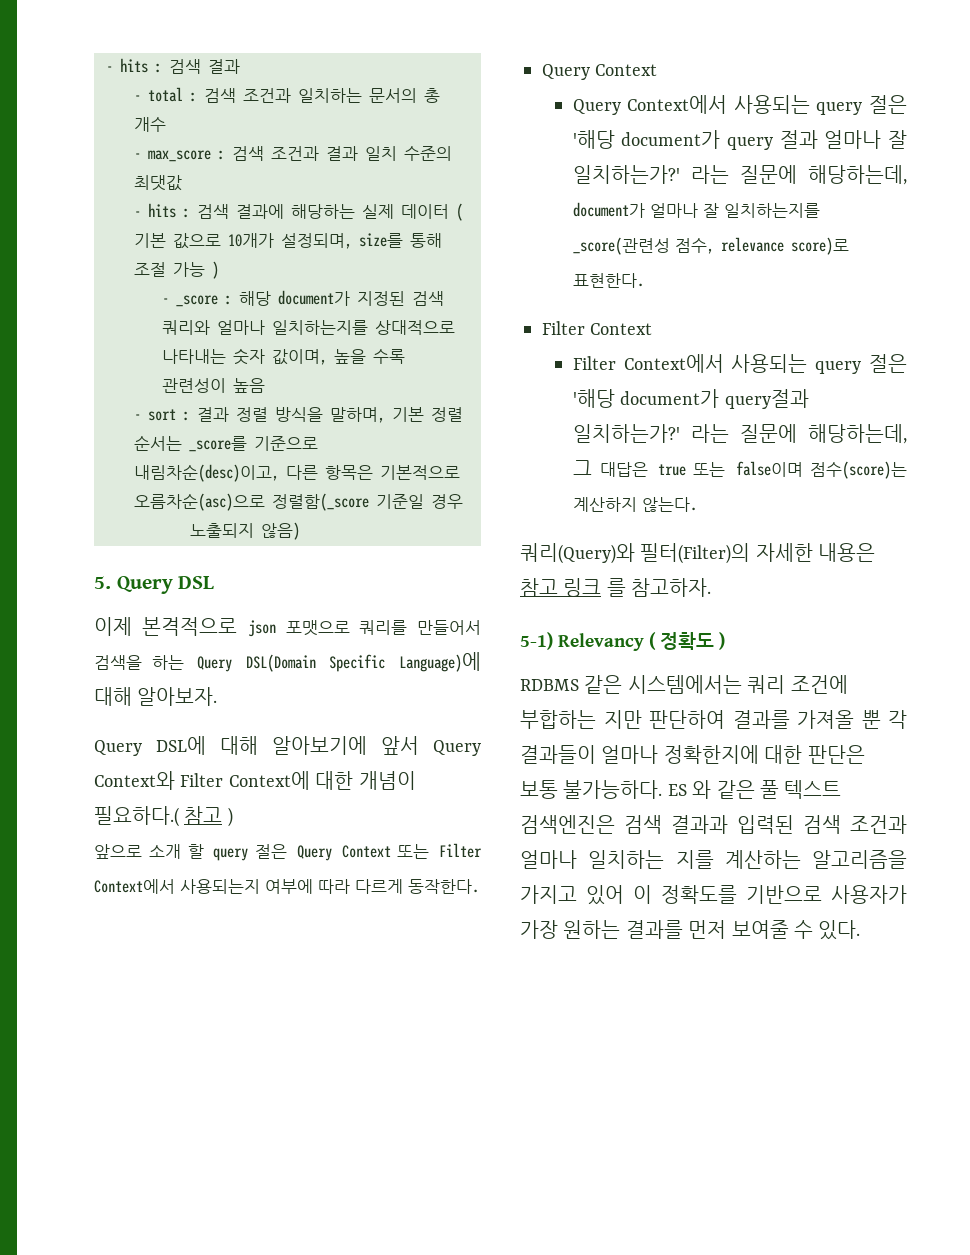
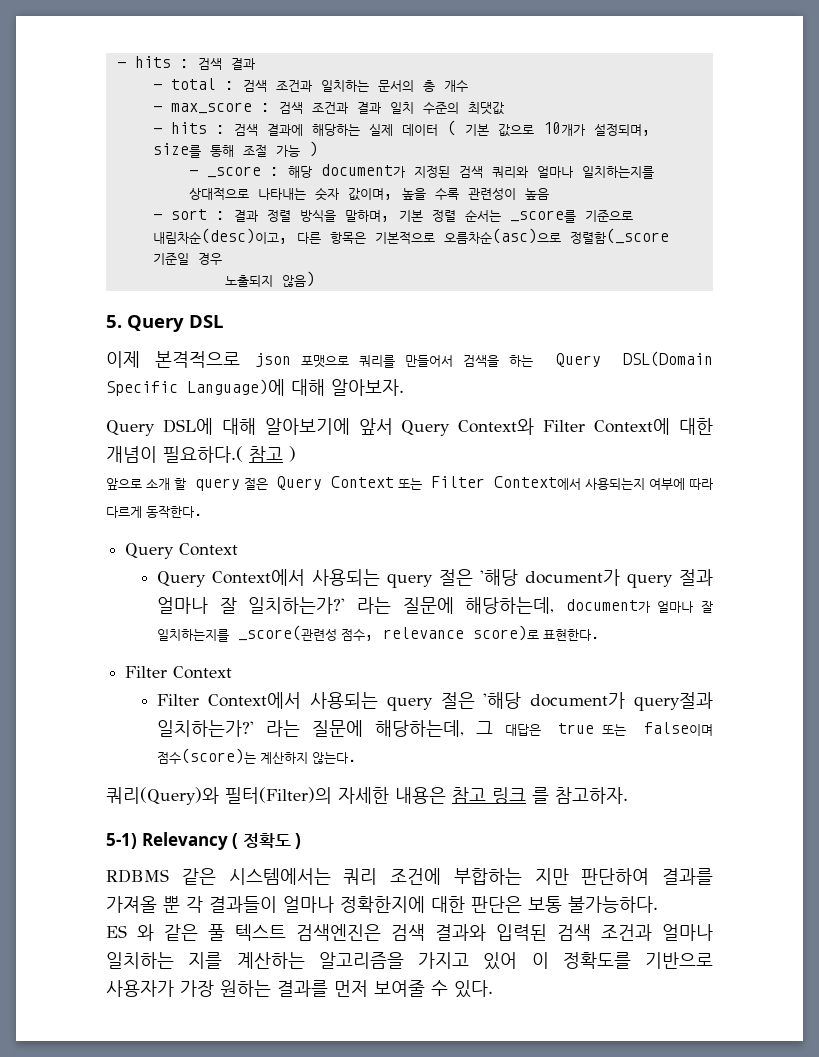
- RDBMS 같은 시스템에서는 쿼리 조건에 부합하는 지만 판단하여 결과를 가져올 뿐 각 결과들이 얼마나 정확한지에 대한 판단은 보통 불가능하다. ES 와 같은 풀 텍스트 검색엔진은 검색 결과과 입력된 검색 조건과 얼마나 일치하는 지를 계산하는 알고리즘을 가지고 있어 이 정확도를 기반으로 사용자가 가장 원하는 결과를 먼저 보여줄 수 있다.
+ RDBMS 같은 시스템에서는 쿼리 조건에 부합하는 지만 판단하여 결과를 가져올 뿐 각 결과들이 얼마나 정확한지에 대한 판단은 보통 불가능하다.
+ ES 와 같은 풀 텍스트 검색엔진은 검색 결과와 입력된 검색 조건과 얼마나 일치하는 지를 계산하는 알고리즘을 가지고 있어 이 정확도를 기반으로 사용자가 가장 원하는 결과를 먼저 보여줄 수 있다.

